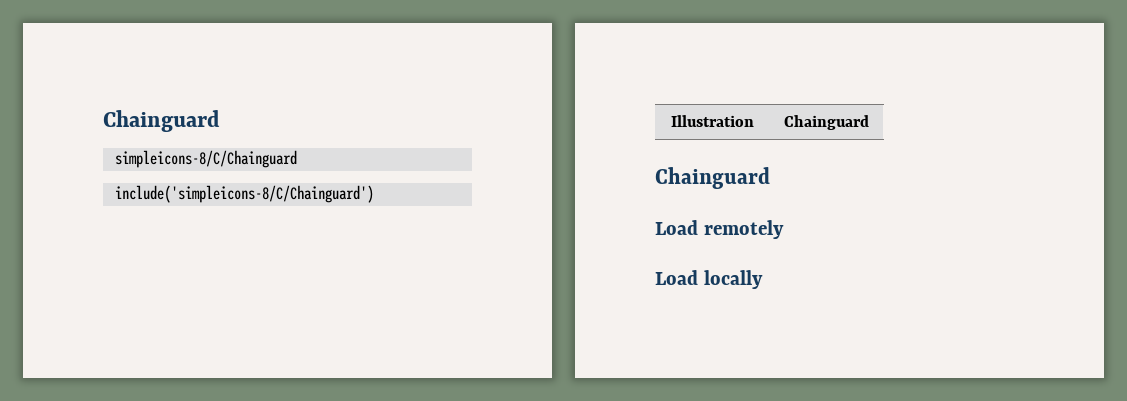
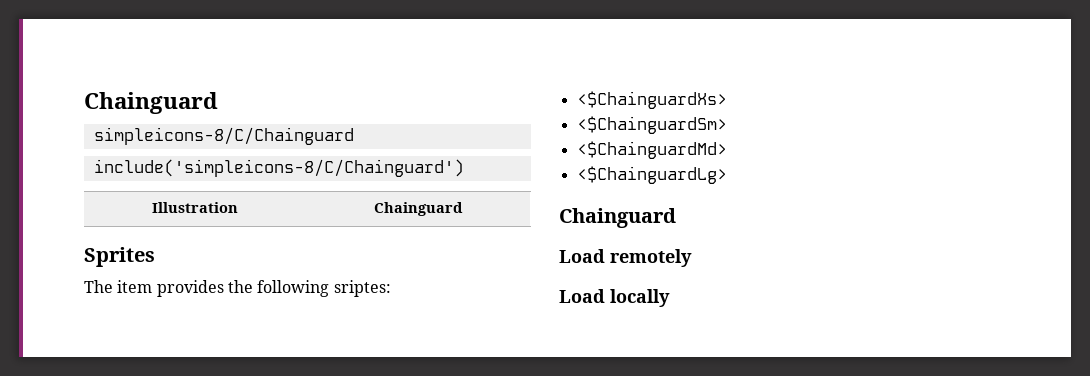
+ Sprites
+ The item provides the following sriptes:
+ <$ChainguardXs>
+ <$ChainguardSm>
+ <$ChainguardMd>
+ <$ChainguardLg>

